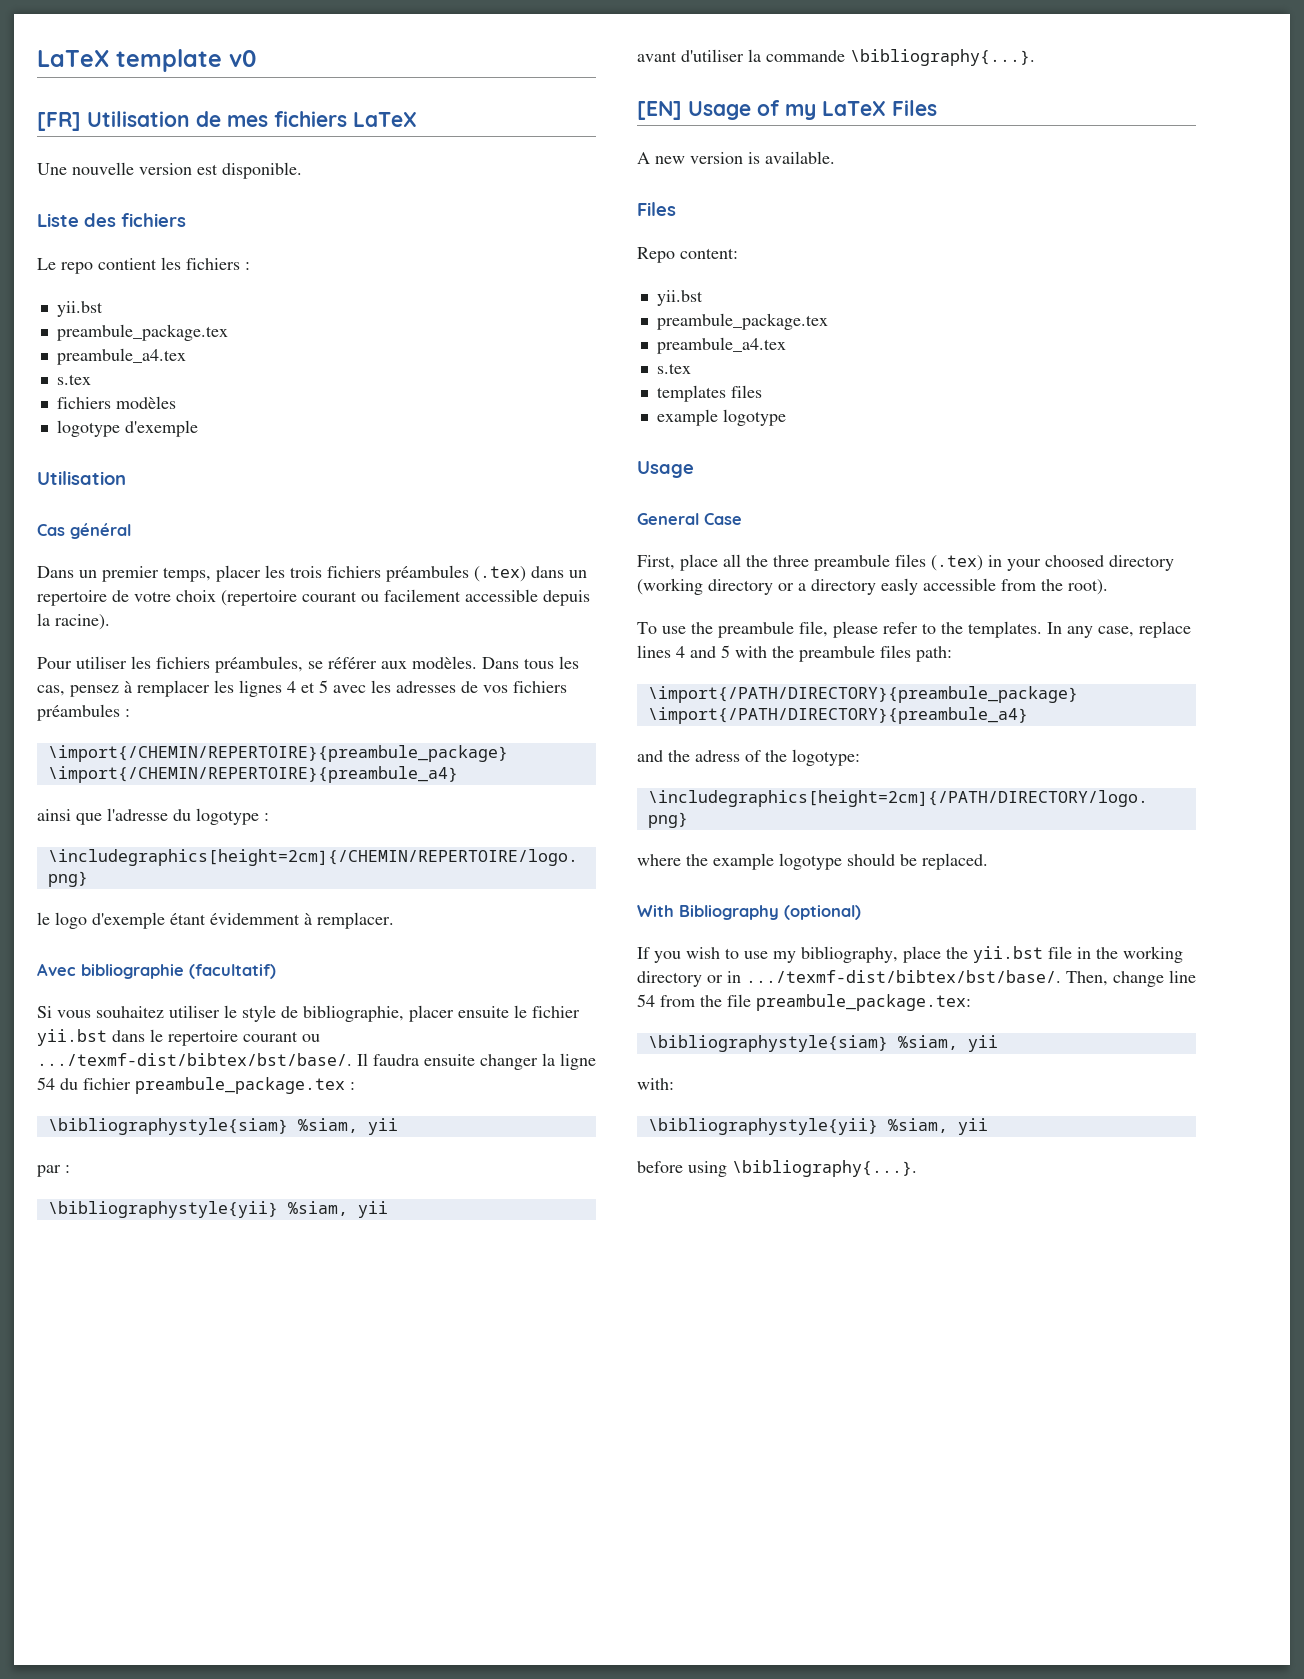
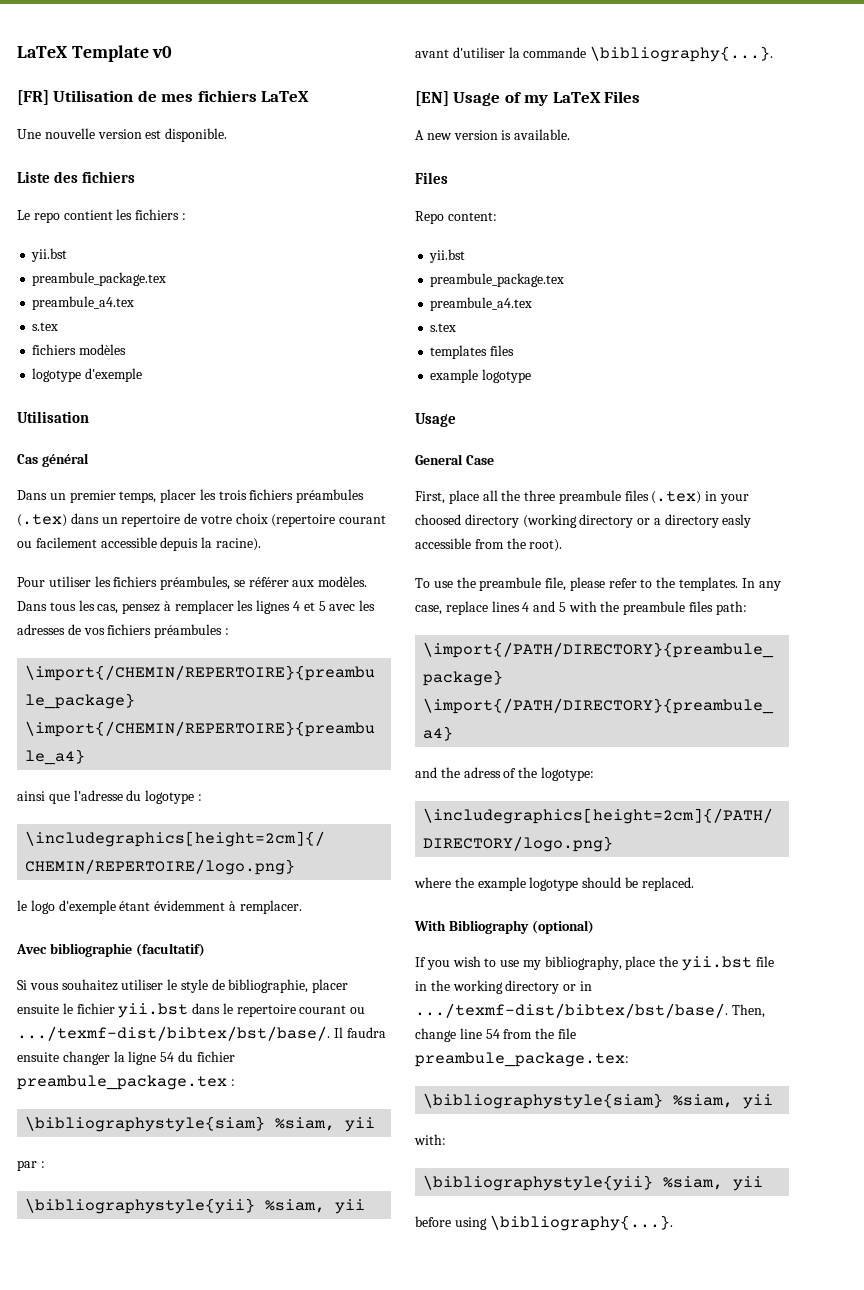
- LaTeX template v0
+ LaTeX Template v0

